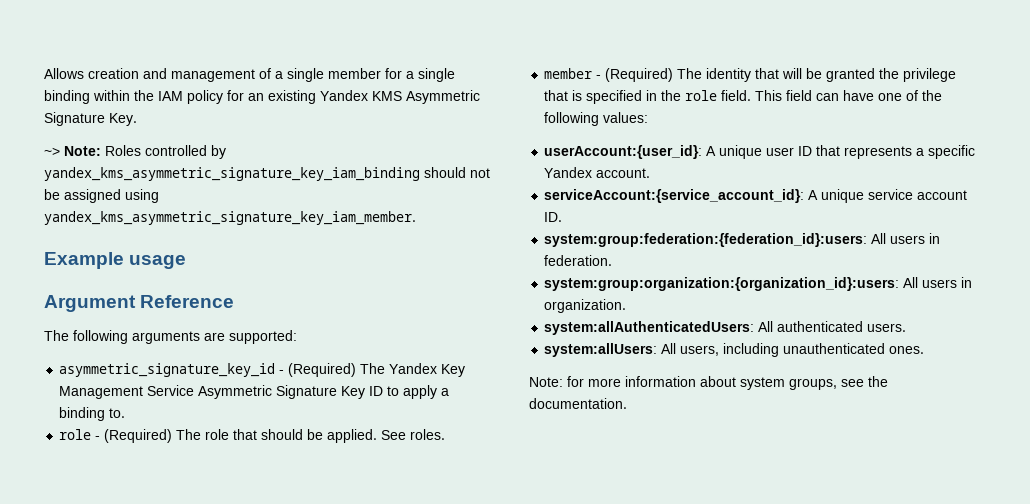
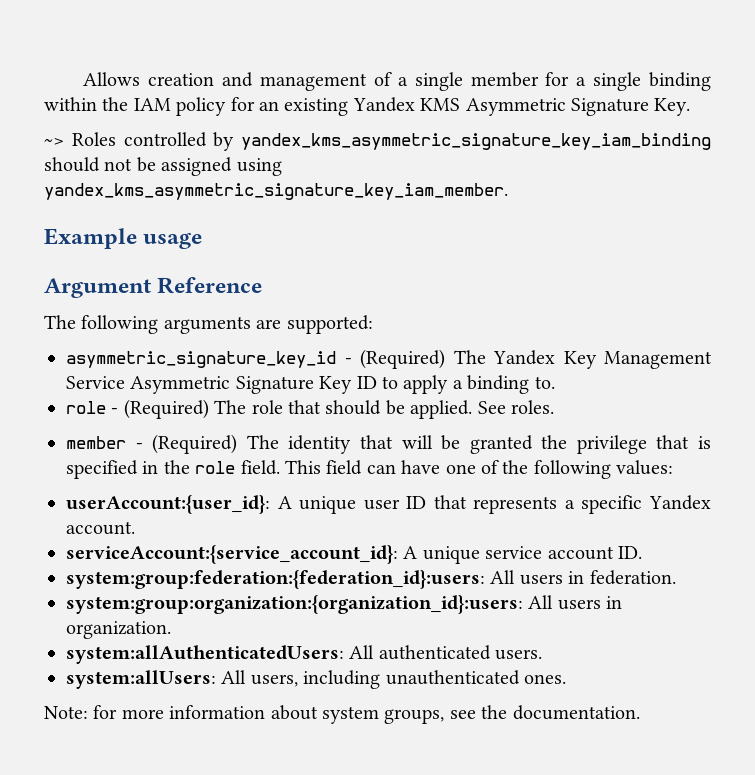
- ~> Note: Roles controlled by yandex_kms_asymmetric_signature_key_iam_binding should not be assigned using yandex_kms_asymmetric_signature_key_iam_member.
+ ~> Roles controlled by yandex_kms_asymmetric_signature_key_iam_binding should not be assigned using yandex_kms_asymmetric_signature_key_iam_member.

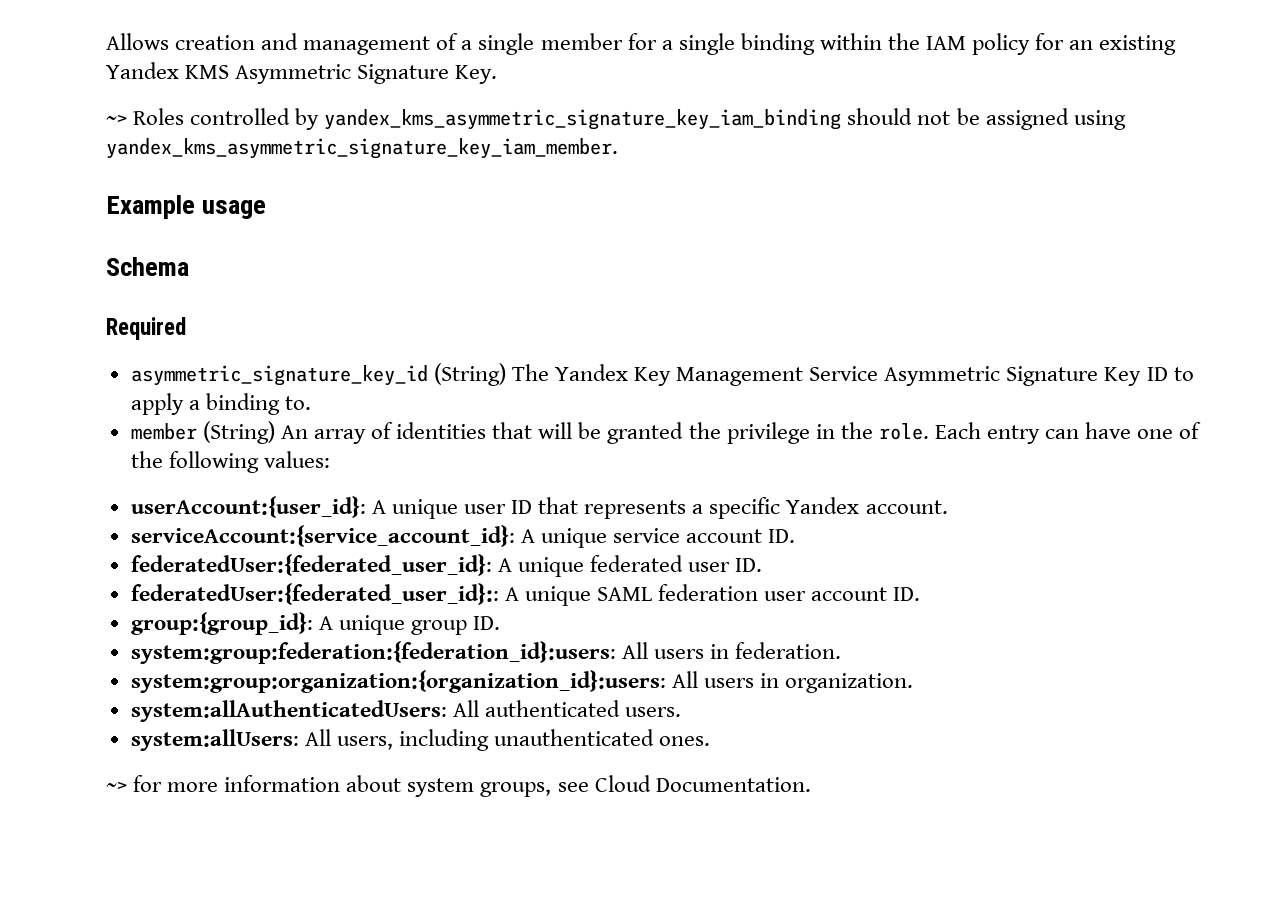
- Argument Reference
- The following arguments are supported:
+ Schema
+ Required
- asymmetric_signature_key_id - (Required) The Yandex Key Management Service Asymmetric Signature Key ID to apply a binding to.
+ asymmetric_signature_key_id (String) The Yandex Key Management Service Asymmetric Signature Key ID to apply a binding to.
- role - (Required) The role that should be applied. See roles.
- member - (Required) The identity that will be granted the privilege that is specified in the role field. This field can have one of the following values:
+ member (String) An array of identities that will be granted the privilege in the role. Each entry can have one of the following values:
+ federatedUser:{federated_user_id}: A unique federated user ID.
+ federatedUser:{federated_user_id}:: A unique SAML federation user account ID.
+ group:{group_id}: A unique group ID.
- Note: for more information about system groups, see the documentation.
+ ~> for more information about system groups, see Cloud Documentation.

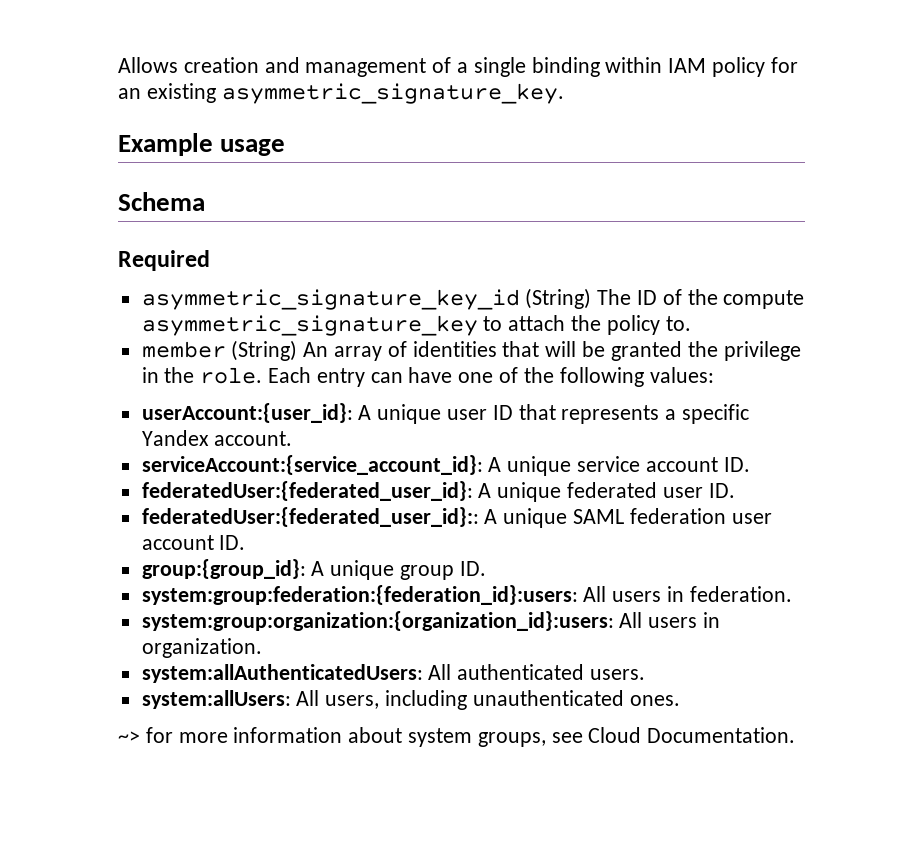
- Allows creation and management of a single member for a single binding within the IAM policy for an existing Yandex KMS Asymmetric Signature Key.
- ~> Roles controlled by yandex_kms_asymmetric_signature_key_iam_binding should not be assigned using yandex_kms_asymmetric_signature_key_iam_member.
+ Allows creation and management of a single binding within IAM policy for an existing asymmetric_signature_key.
- asymmetric_signature_key_id (String) The Yandex Key Management Service Asymmetric Signature Key ID to apply a binding to.
+ asymmetric_signature_key_id (String) The ID of the compute asymmetric_signature_key to attach the policy to.

